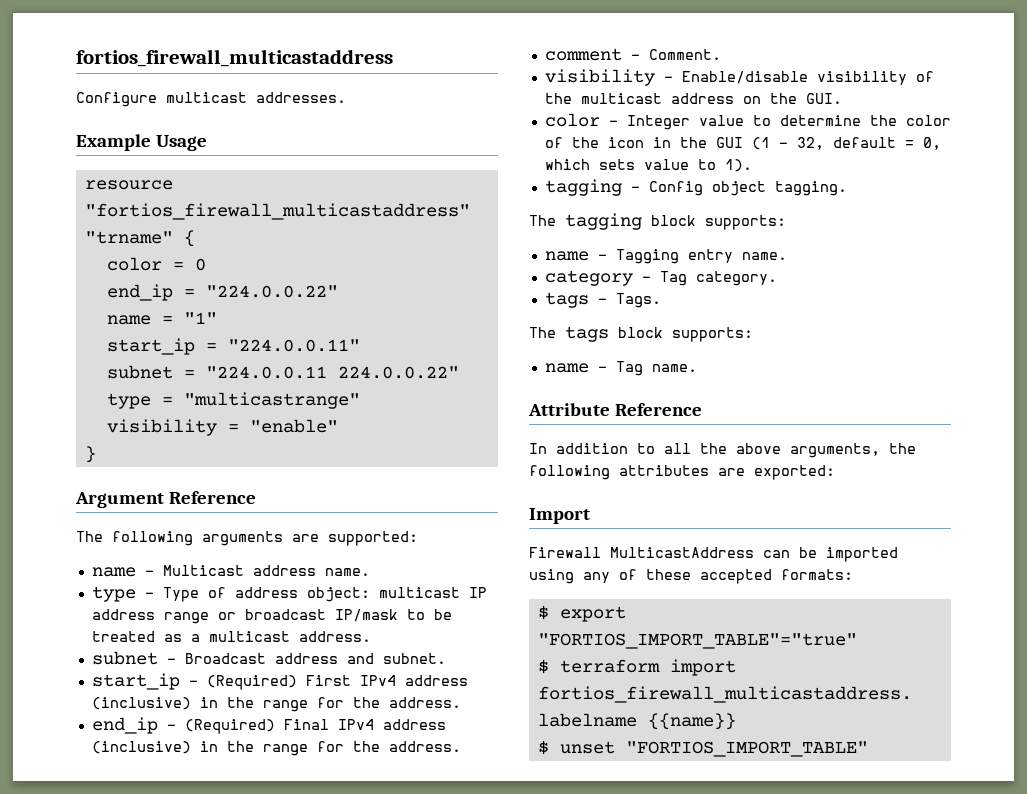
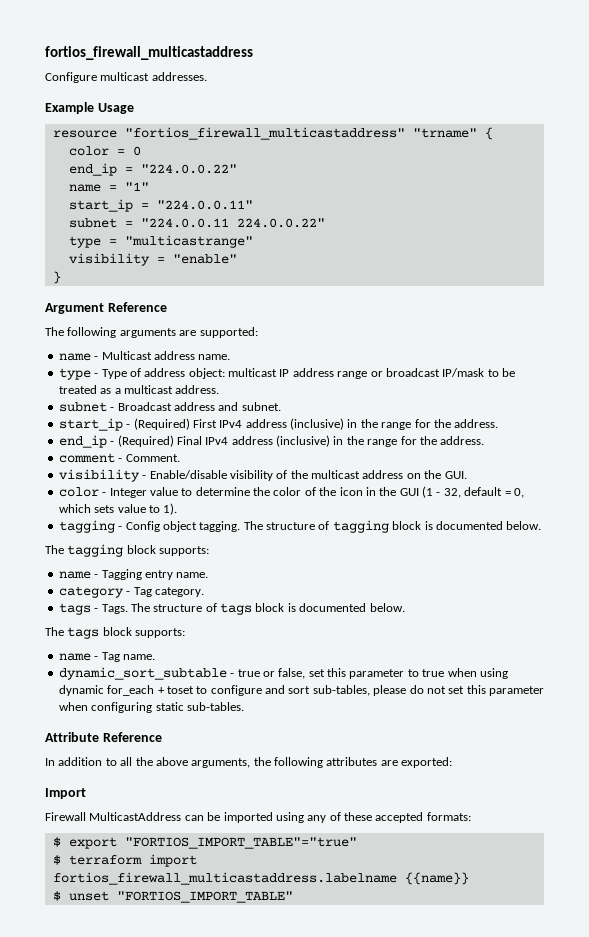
+ The structure of tagging block is documented below.
+ The structure of tags block is documented below.
+ dynamic_sort_subtable - true or false, set this parameter to true when using dynamic for_each + toset to configure and sort sub-tables, please do not set this parameter when configuring static sub-tables.

